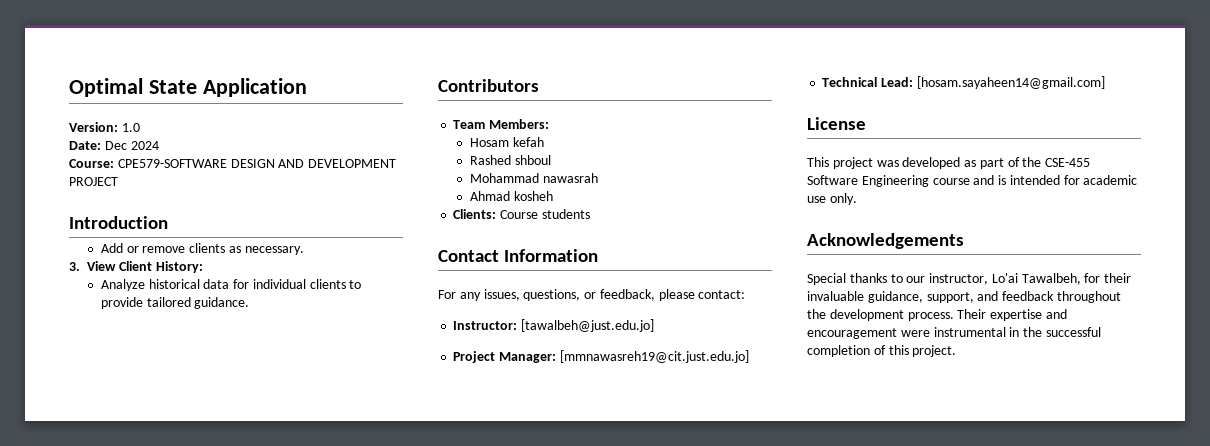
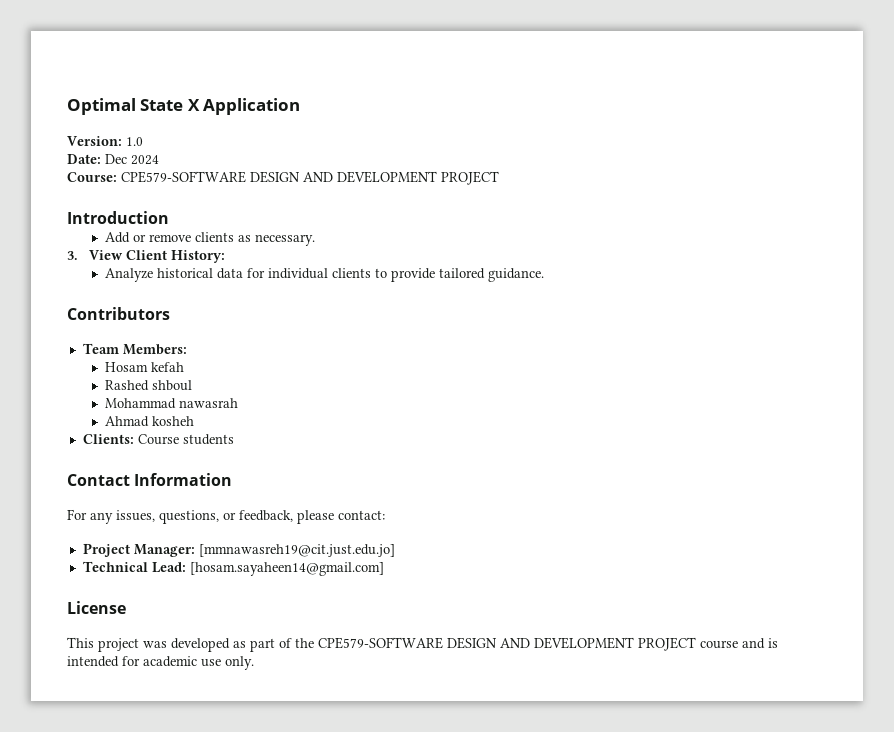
- Optimal State Application
+ Optimal State X Application
- Instructor: [tawalbeh@just.edu.jo]
- This project was developed as part of the CSE-455 Software Engineering course and is intended for academic use only.
+ This project was developed as part of the CPE579-SOFTWARE DESIGN AND DEVELOPMENT PROJECT course and is intended for academic use only.
- Acknowledgements
- Special thanks to our instructor, Lo'ai Tawalbeh, for their invaluable guidance, support, and feedback throughout the development process. Their expertise and encouragement were instrumental in the successful completion of this project.

